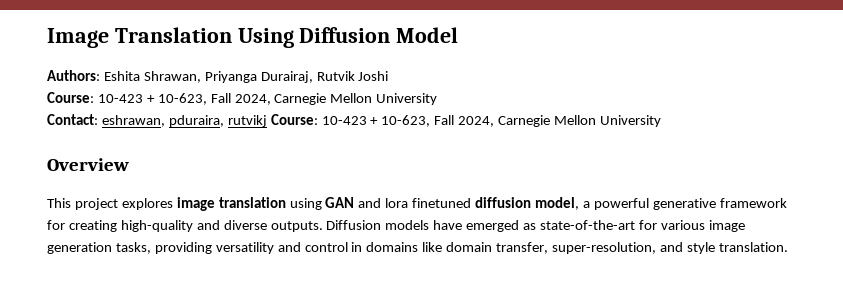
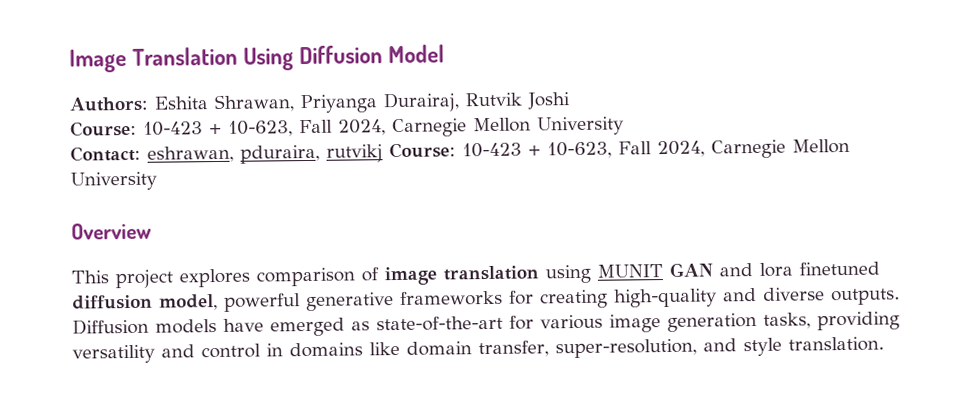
- This project explores image translation using GAN and lora finetuned diffusion model, a powerful generative framework for creating high-quality and diverse outputs.
+ This project explores comparison of image translation using MUNIT GAN and lora finetuned diffusion model, powerful generative frameworks for creating high-quality and diverse outputs.

